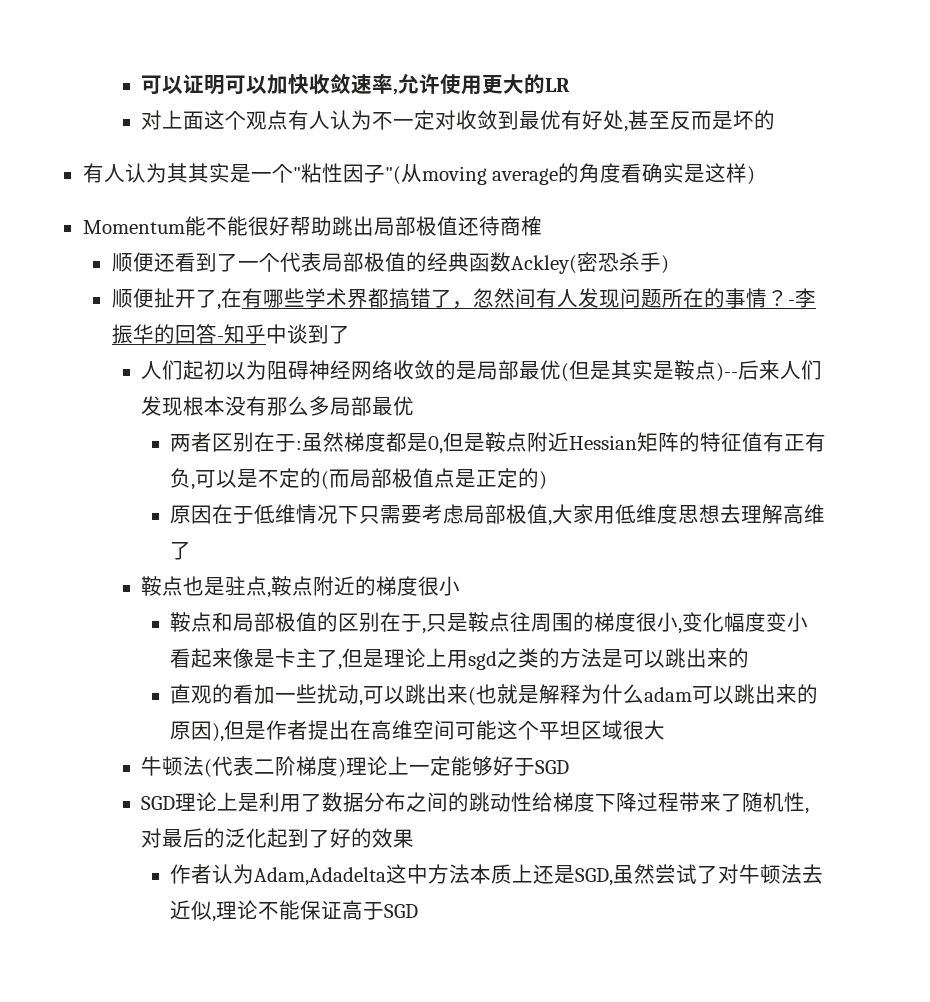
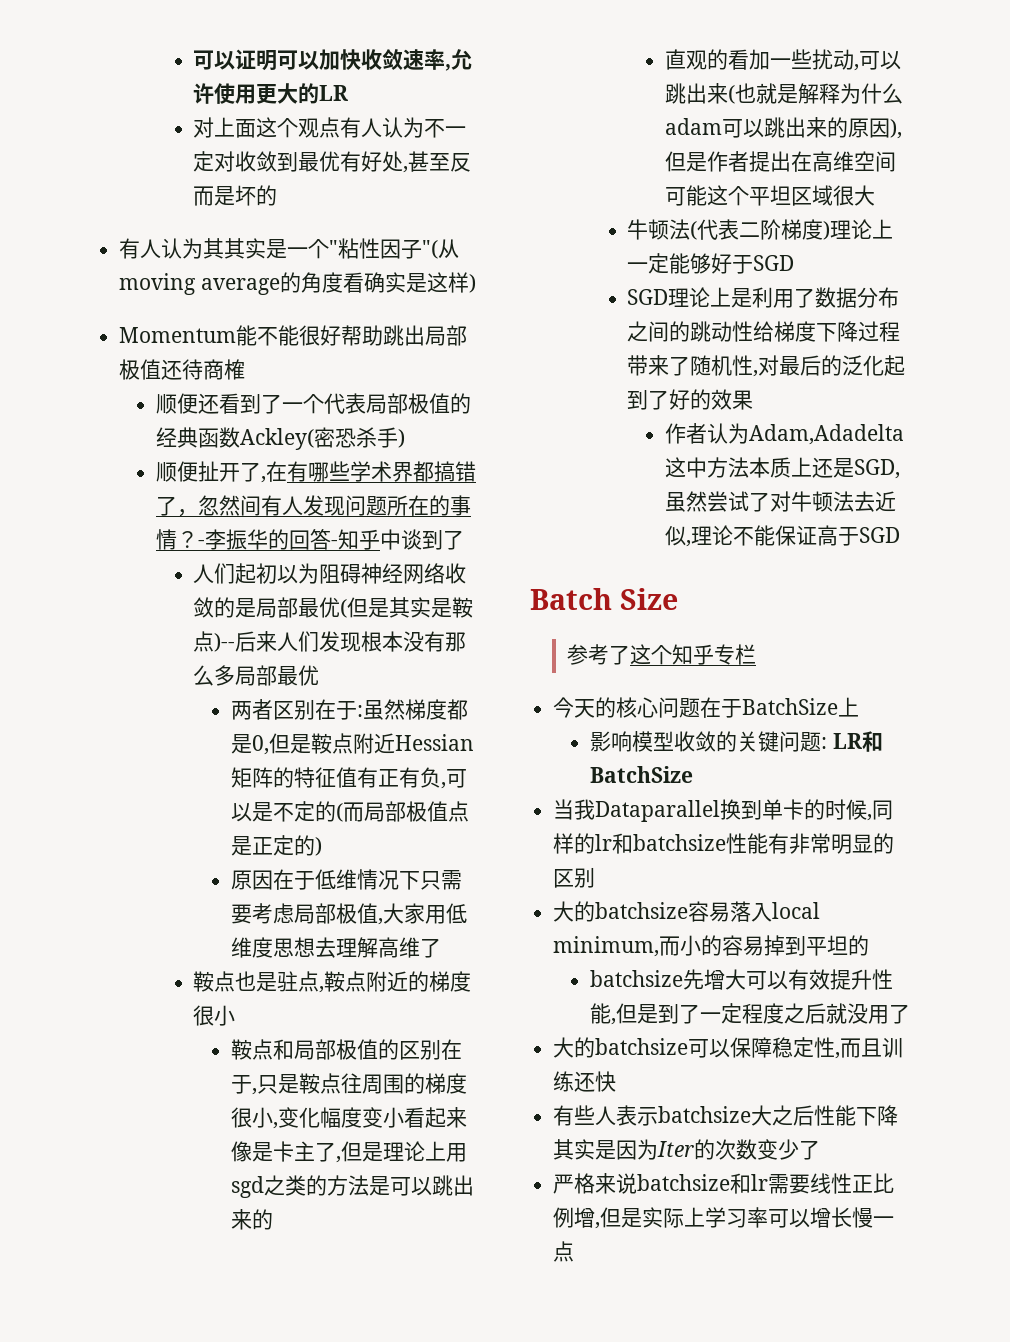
+ Batch Size
+ 参考了这个知乎专栏
+ 今天的核心问题在于BatchSize上
+ 影响模型收敛的关键问题: LR和BatchSize
+ 当我Dataparallel换到单卡的时候,同样的lr和batchsize性能有非常明显的区别
+ 大的batchsize容易落入local minimum,而小的容易掉到平坦的
+ batchsize先增大可以有效提升性能,但是到了一定程度之后就没用了
+ 大的batchsize可以保障稳定性,而且训练还快
+ 有些人表示batchsize大之后性能下降其实是因为Iter的次数变少了
+ 严格来说batchsize和lr需要线性正比例增,但是实际上学习率可以增长慢一点

